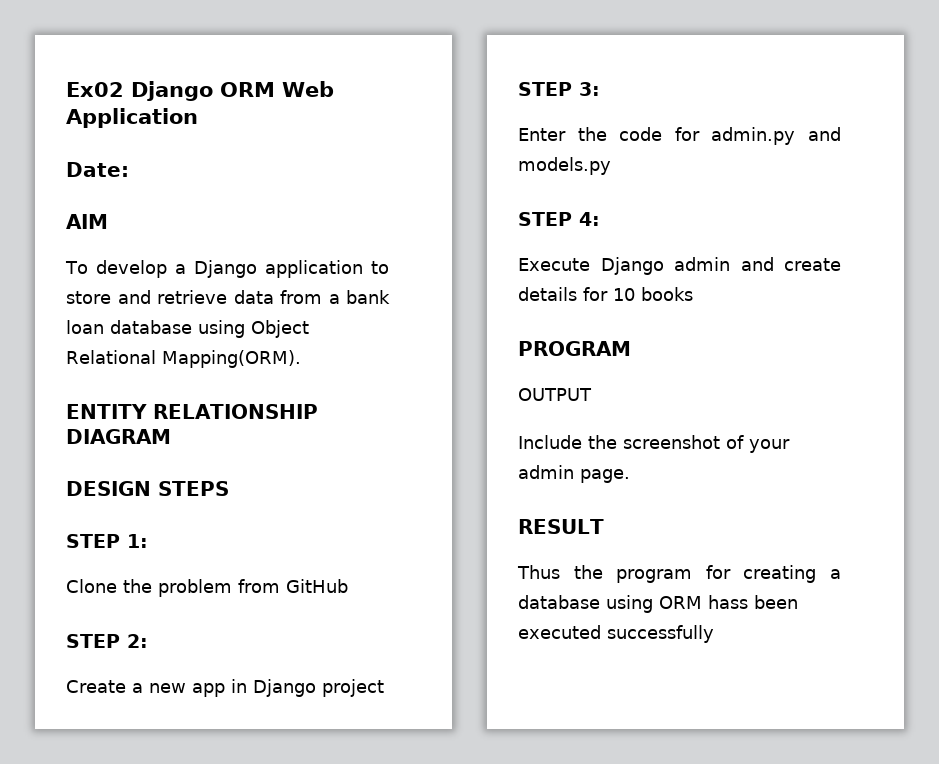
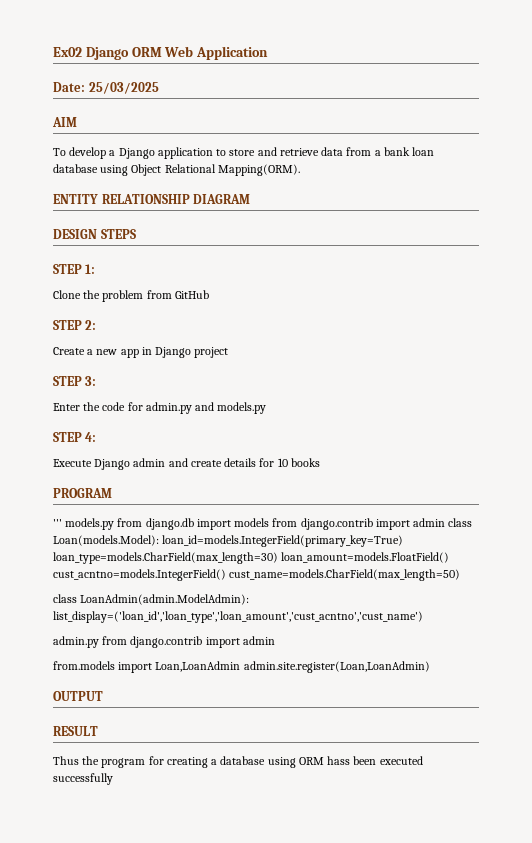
- Date:
+ Date: 25/03/2025
+ ''' models.py from django.db import models from django.contrib import admin class Loan(models.Model): loan_id=models.IntegerField(primary_key=True) loan_type=models.CharField(max_length=30) loan_amount=models.FloatField() cust_acntno=models.IntegerField() cust_name=models.CharField(max_length=50)
+ class LoanAdmin(admin.ModelAdmin): list_display=('loan_id','loan_type','loan_amount','cust_acntno','cust_name')
+ admin.py from django.contrib import admin
+ from.models import Loan,LoanAdmin admin.site.register(Loan,LoanAdmin)
  OUTPUT
- Include the screenshot of your admin page.

